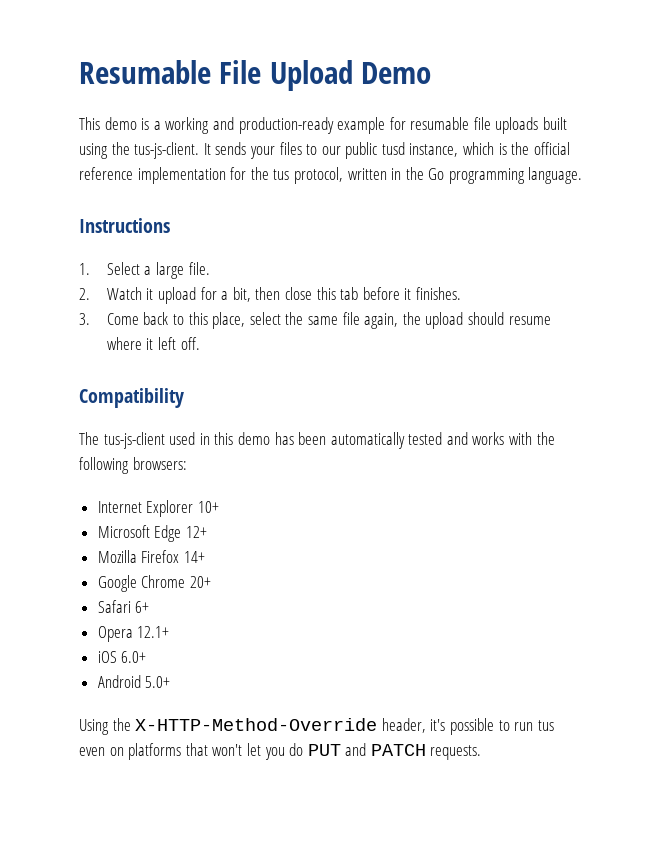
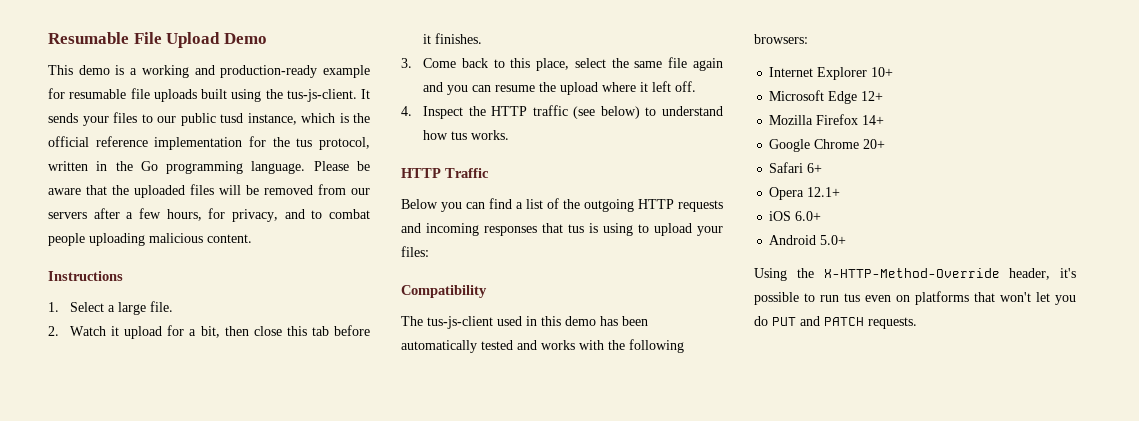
+ Please be aware that the uploaded files will be removed from our servers after a few hours, for privacy, and to combat people uploading malicious content.
- 3. Come back to this place, select the same file again, the upload should resume where it left off.
+ 3. Come back to this place, select the same file again and you can resume the upload where it left off.
+ 4. Inspect the HTTP traffic (see below) to understand how tus works.
+ HTTP Traffic
+ Below you can find a list of the outgoing HTTP requests and incoming responses that tus is using to upload your files:

